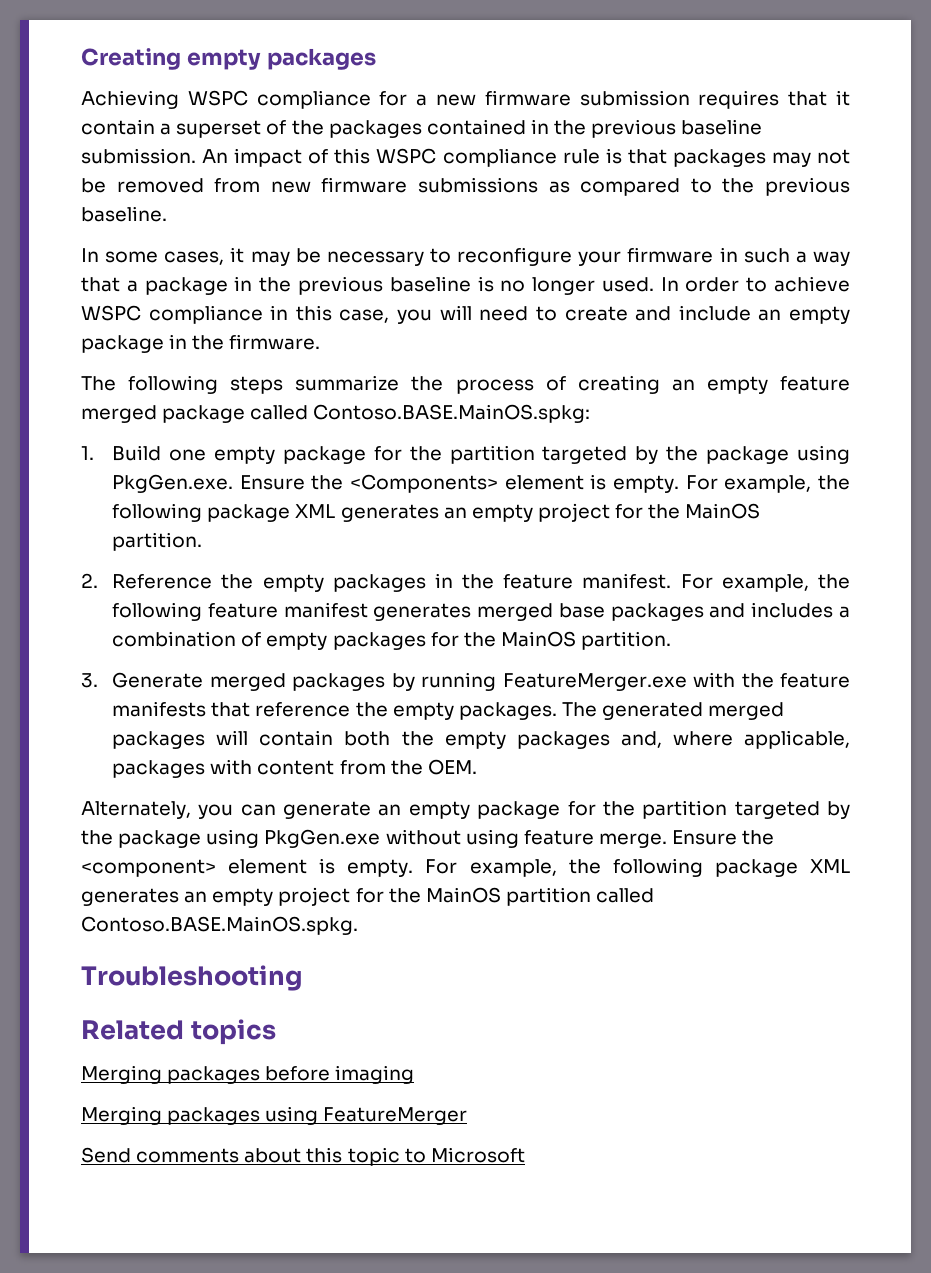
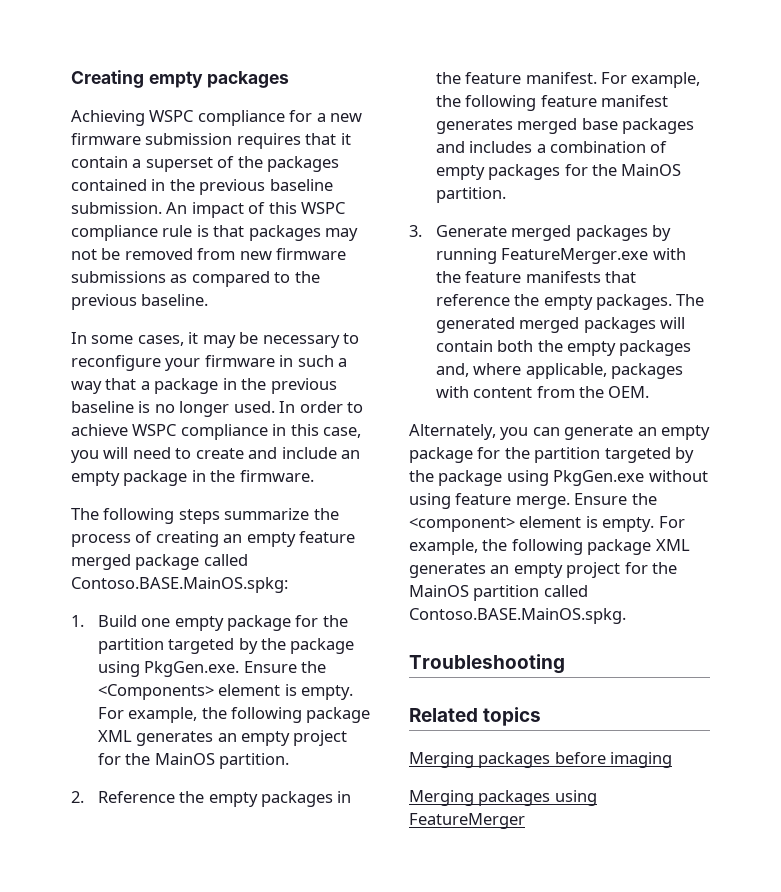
- Send comments about this topic to Microsoft

